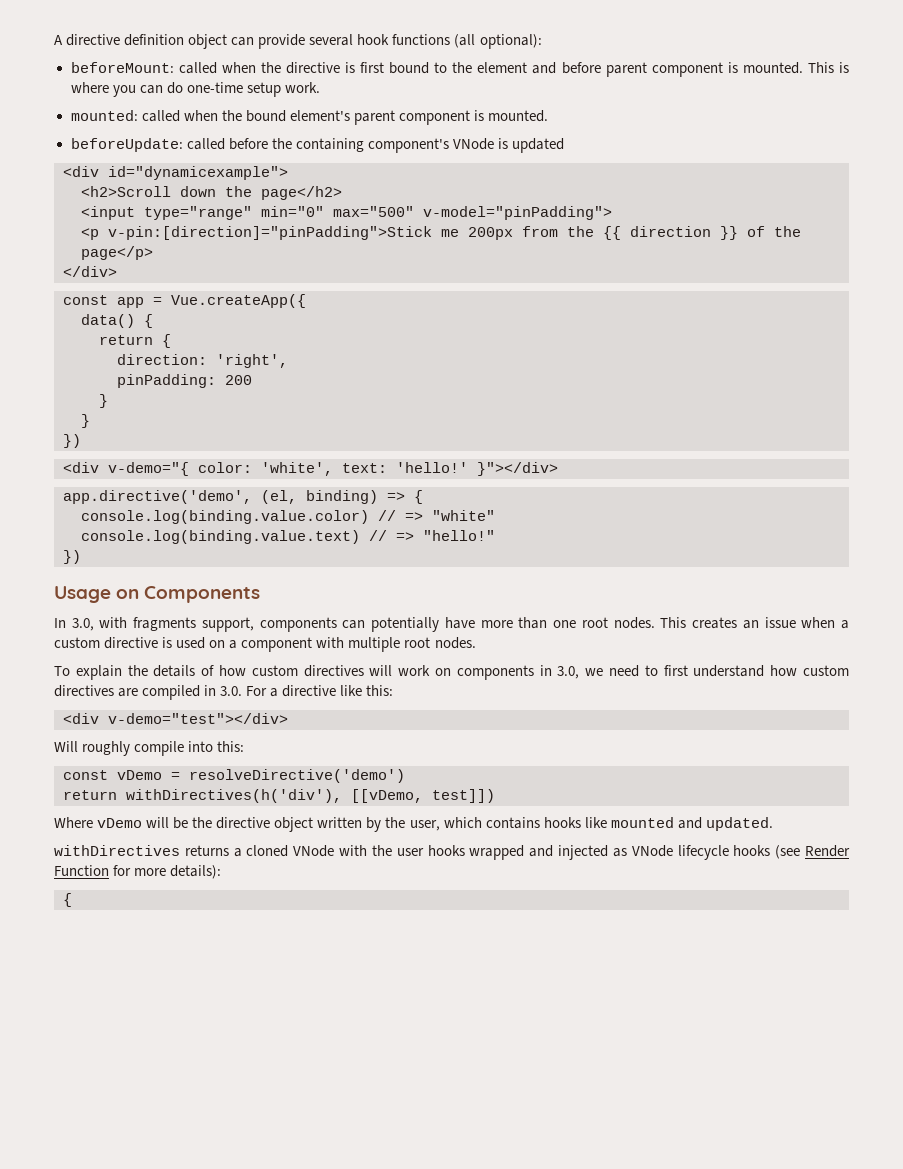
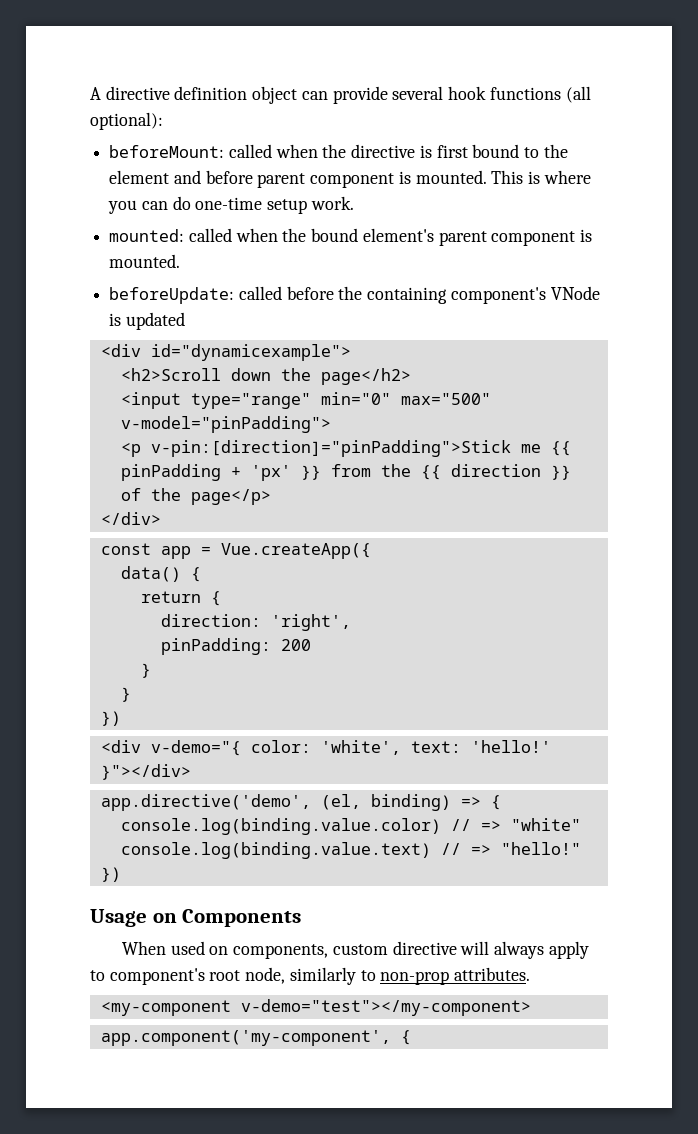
- <p v-pin:[direction]="pinPadding">Stick me 200px from the {{ direction }} of the page</p>
+ <p v-pin:[direction]="pinPadding">Stick me {{ pinPadding + 'px' }} from the {{ direction }} of the page</p>
- In 3.0, with fragments support, components can potentially have more than one root nodes. This creates an issue when a custom directive is used on a component with multiple root nodes.
- To explain the details of how custom directives will work on components in 3.0, we need to first understand how custom directives are compiled in 3.0. For a directive like this:
- <div v-demo="test"></div>
- Will roughly compile into this:
- const vDemo = resolveDirective('demo')
- return withDirectives(h('div'), [[vDemo, test]])
- Where vDemo will be the directive object written by the user, which contains hooks like mounted and updated.
- withDirectives returns a cloned VNode with the user hooks wrapped and injected as VNode lifecycle hooks (see Render Function for more details):
- {
+ When used on components, custom directive will always apply to component's root node, similarly to non-prop attributes.
+ <my-component v-demo="test"></my-component>
+ app.component('my-component', {

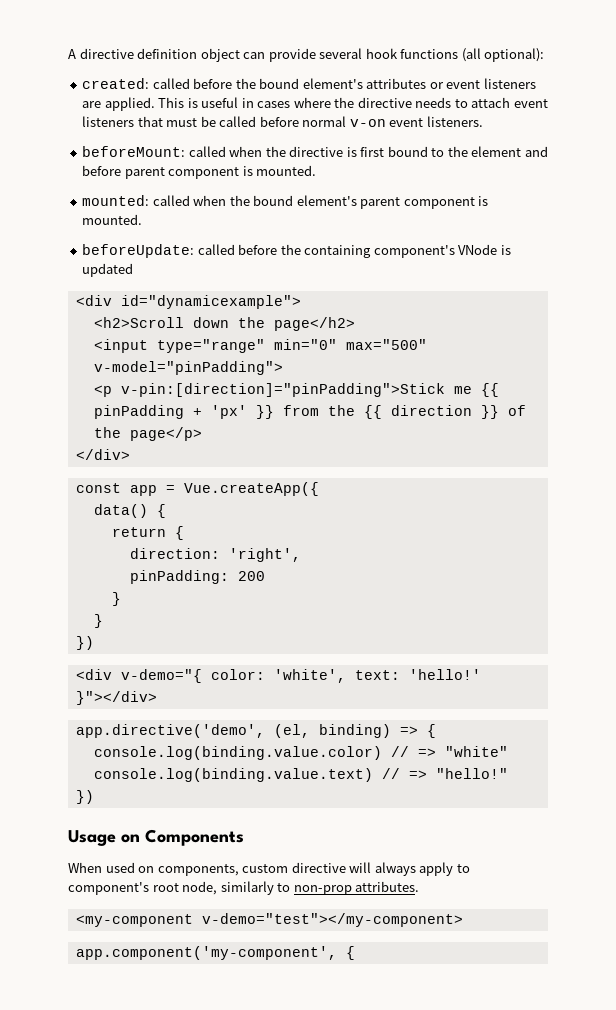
+ created: called before the bound element's attributes or event listeners are applied. This is useful in cases where the directive needs to attach event listeners that must be called before normal v-on event listeners.
- This is where you can do one-time setup work.

